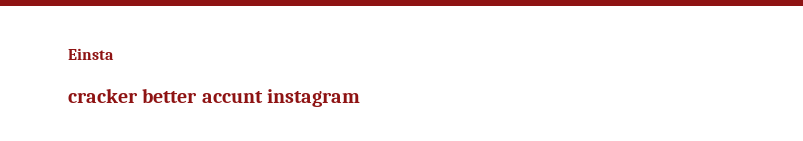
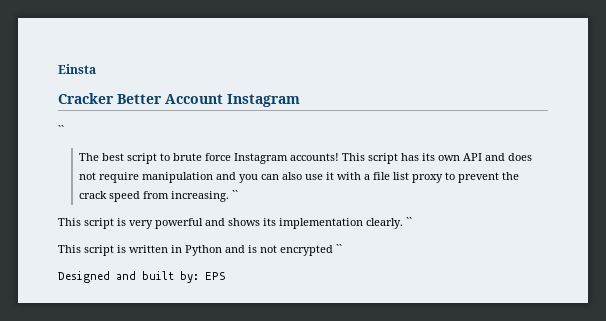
- cracker better accunt instagram
+ Cracker Better Account Instagram
+ ``
+ The best script to brute force Instagram accounts! This script has its own API and does not require manipulation and you can also use it with a file list proxy to prevent the crack speed from increasing. ``
+ This script is very powerful and shows its implementation clearly. ``
+ This script is written in Python and is not encrypted ``
+ Designed and built by: EPS

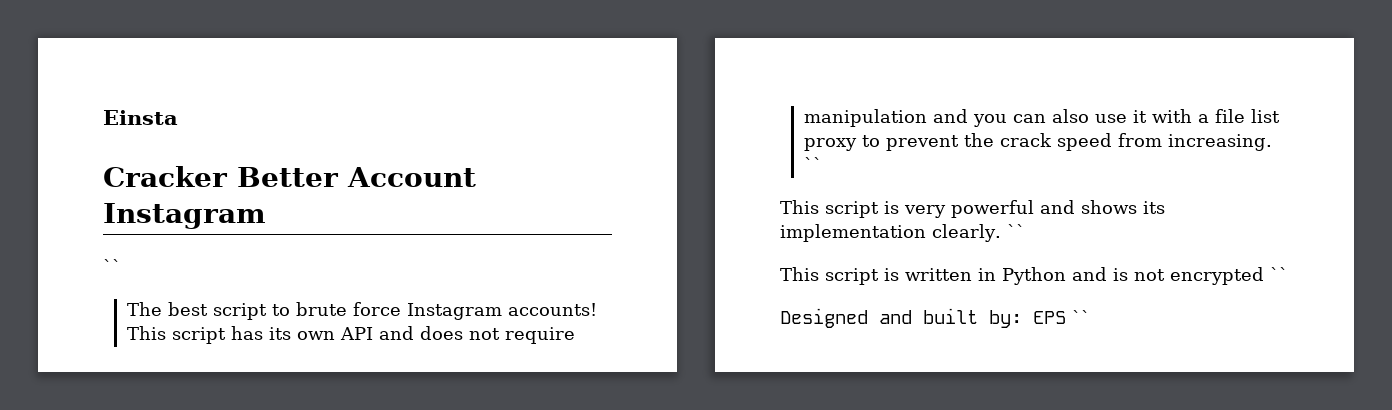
- Designed and built by: EPS
+ Designed and built by: EPS ``

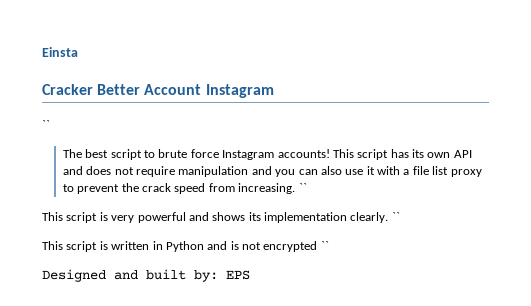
- Designed and built by: EPS ``
+ Designed and built by: EPS

